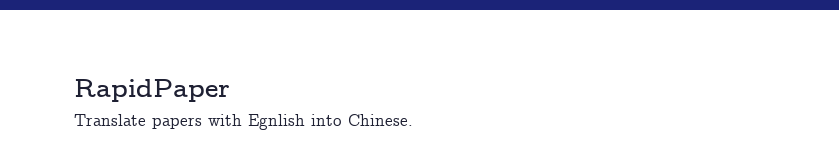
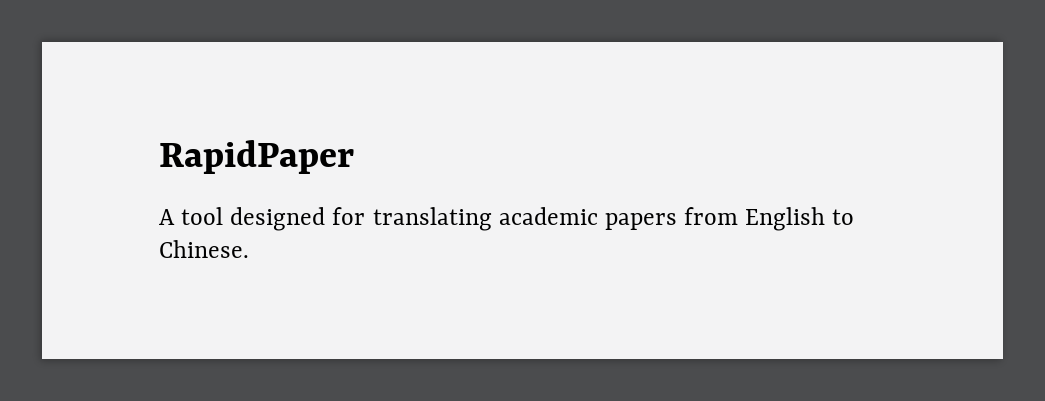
- Translate papers with Egnlish into Chinese.
+ A tool designed for translating academic papers from English to Chinese.

